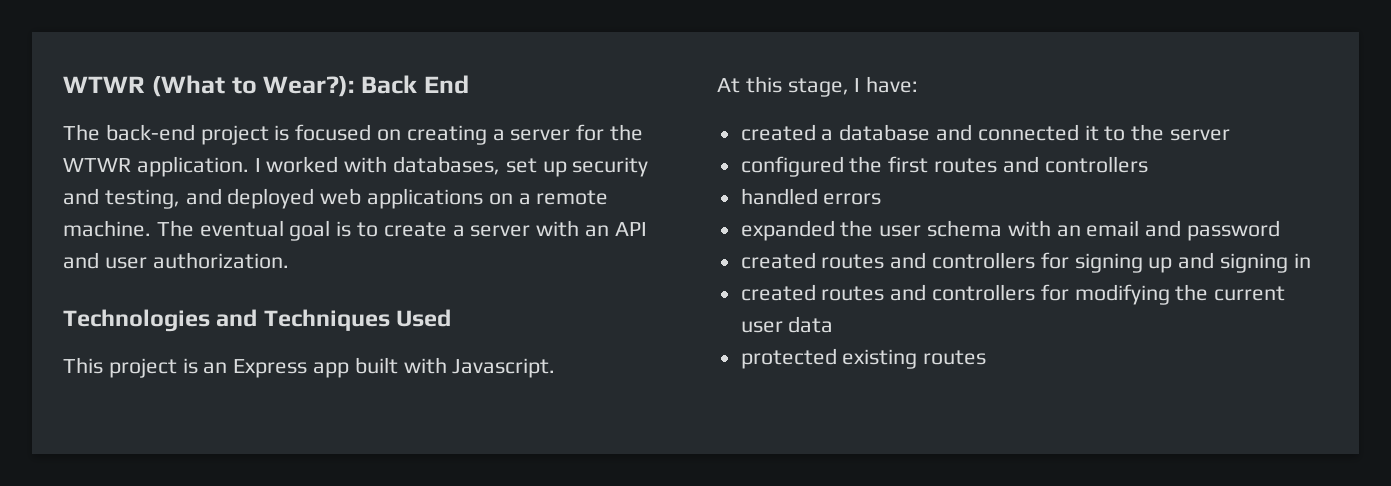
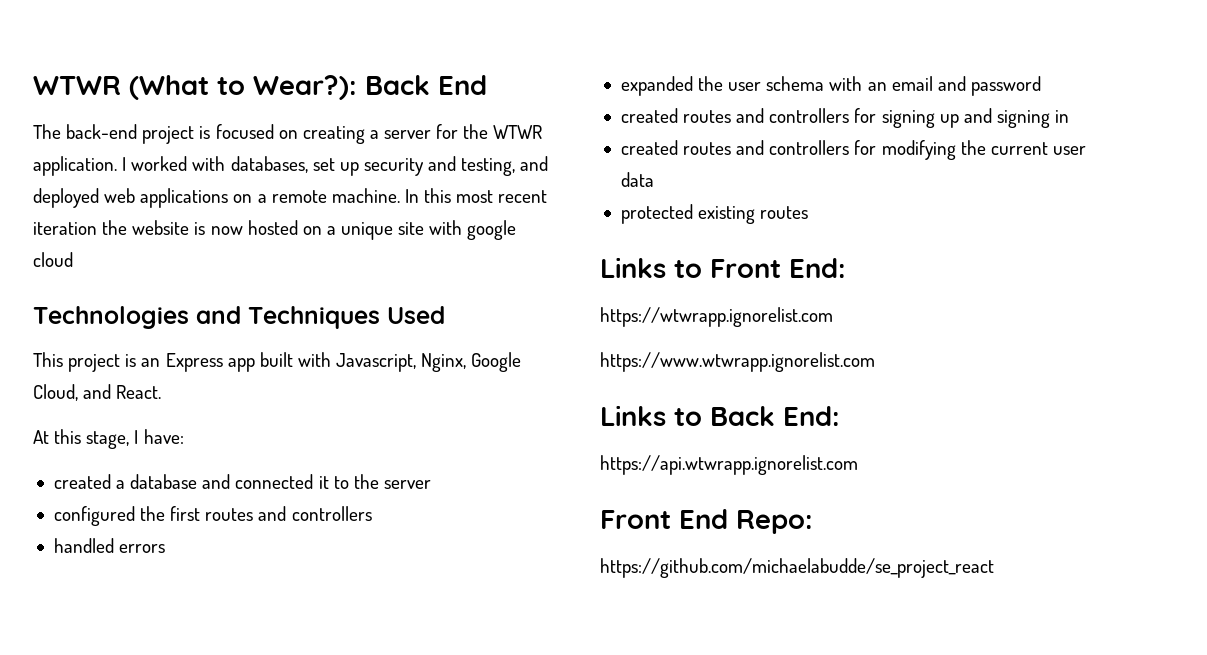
- The eventual goal is to create a server with an API and user authorization.
+ In this most recent iteration the website is now hosted on a unique site with google cloud
- This project is an Express app built with Javascript.
+ This project is an Express app built with Javascript, Nginx, Google Cloud, and React.
+ Links to Front End:
+ https://wtwrapp.ignorelist.com
+ https://www.wtwrapp.ignorelist.com
+ Links to Back End:
+ https://api.wtwrapp.ignorelist.com
+ Front End Repo:
+ https://github.com/michaelabudde/se_project_react

